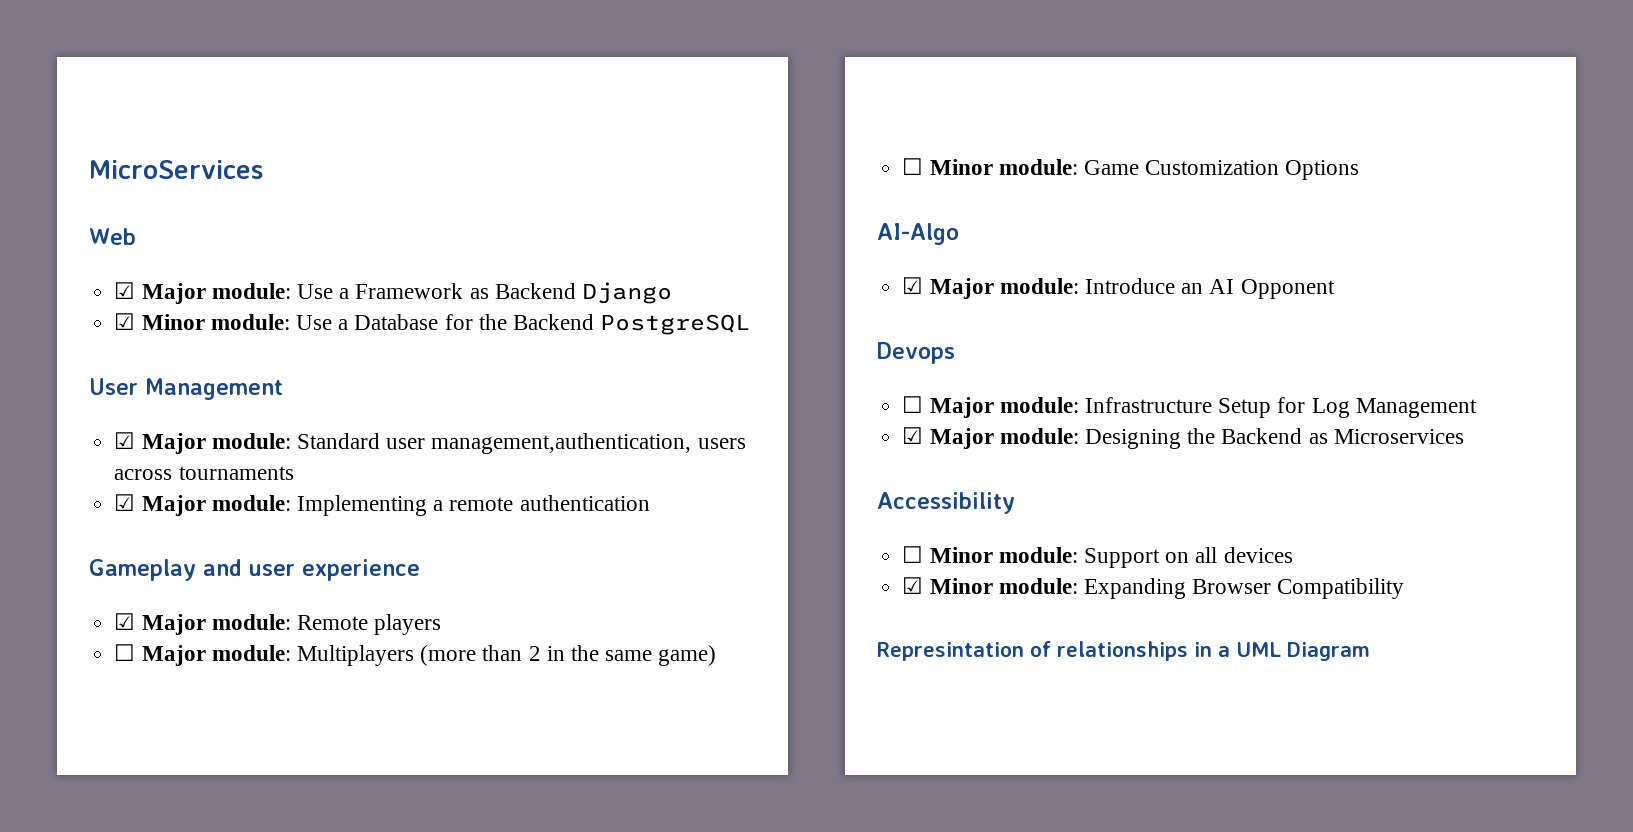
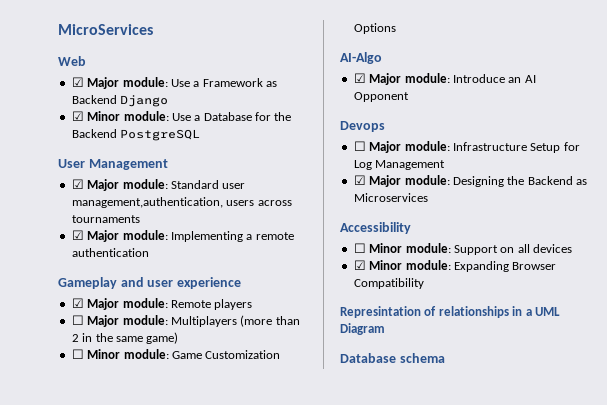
+ Database schema

